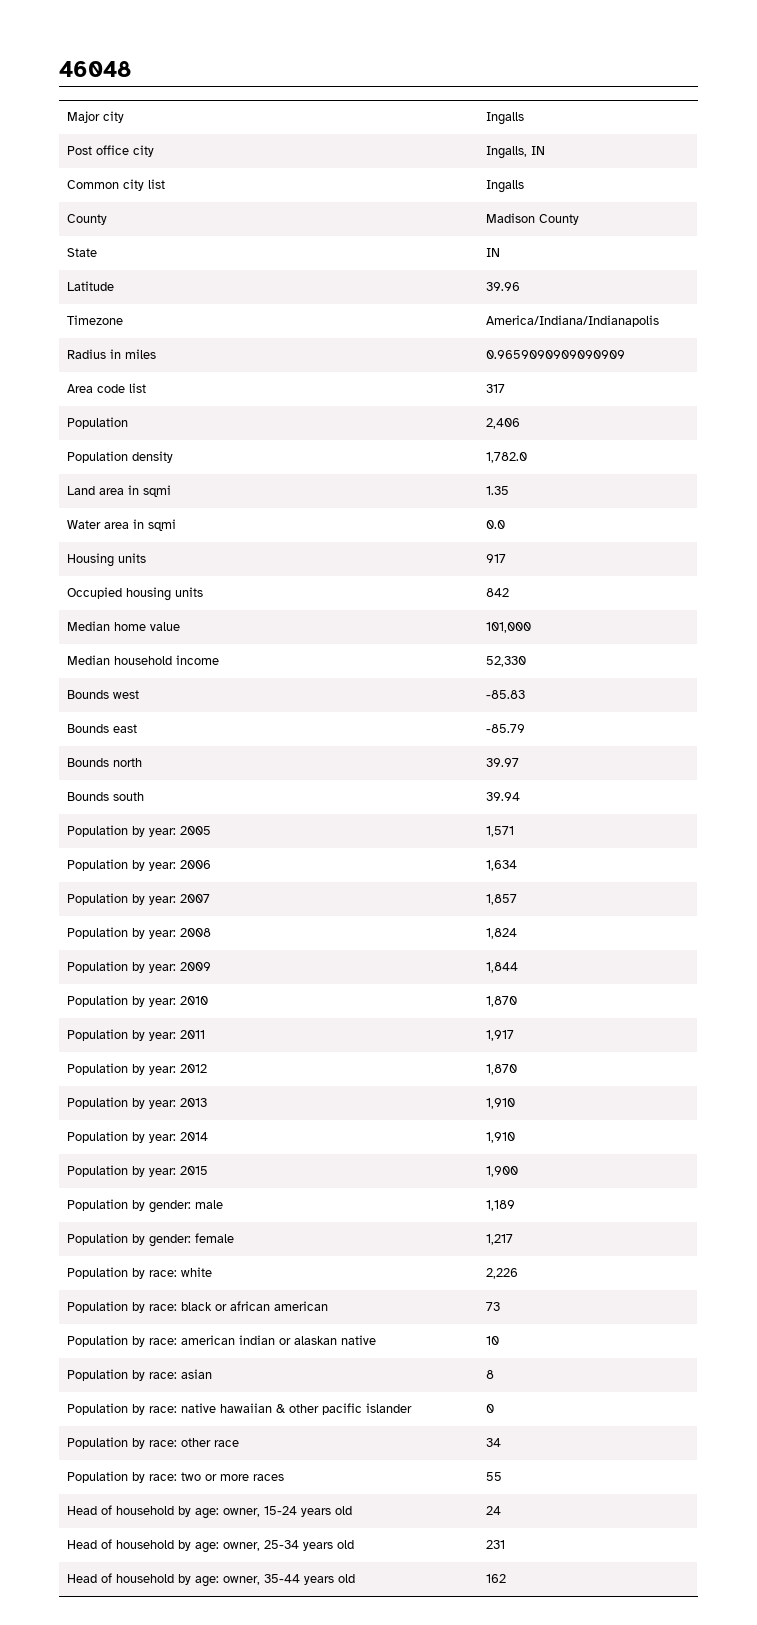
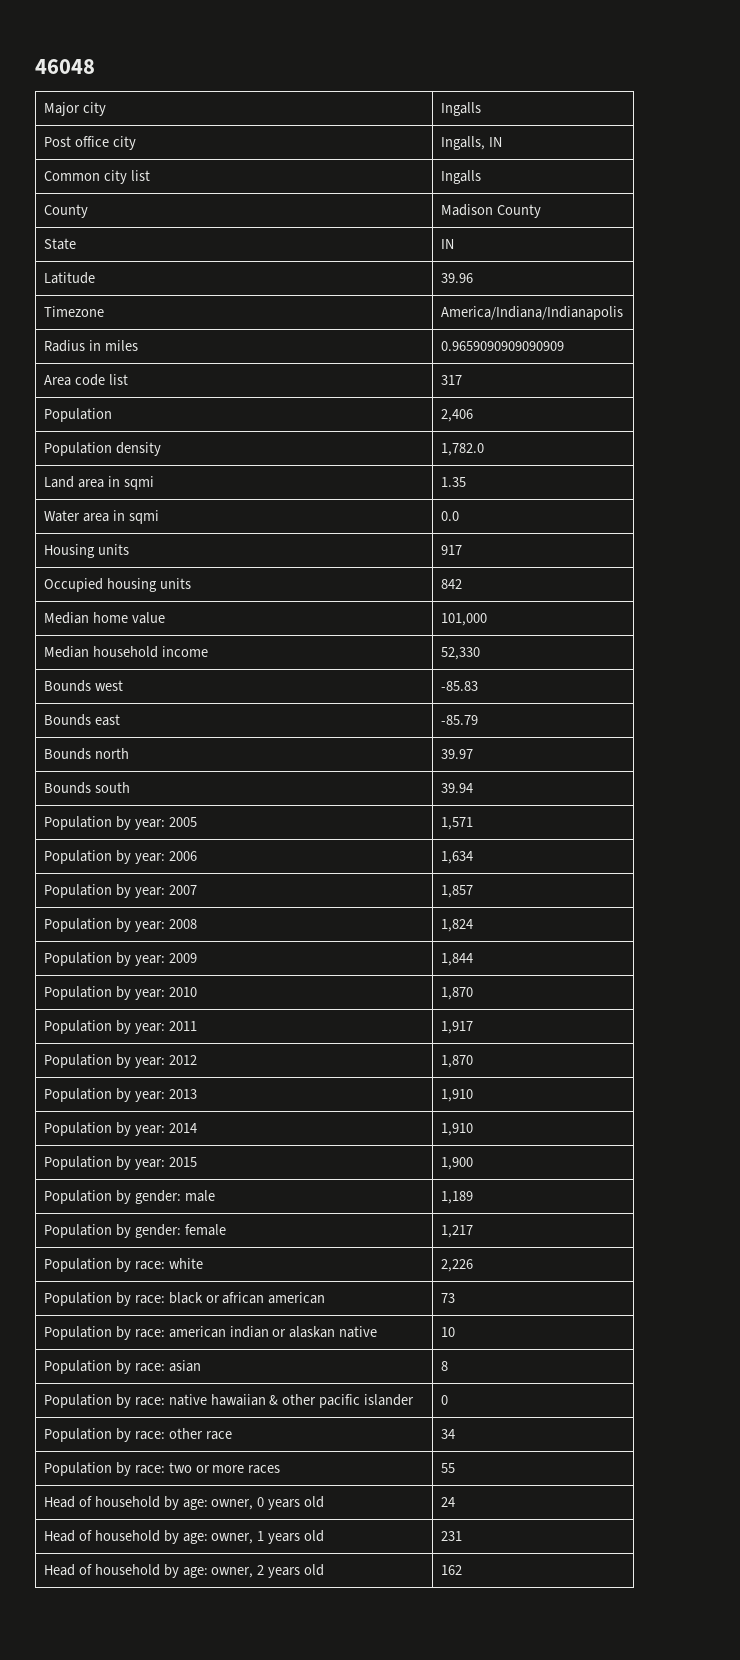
- Head of household by age: owner, 15-24 years old | 24
+ Head of household by age: owner, 0 years old | 24
- Head of household by age: owner, 25-34 years old | 231
+ Head of household by age: owner, 1 years old | 231
- Head of household by age: owner, 35-44 years old | 162
+ Head of household by age: owner, 2 years old | 162

